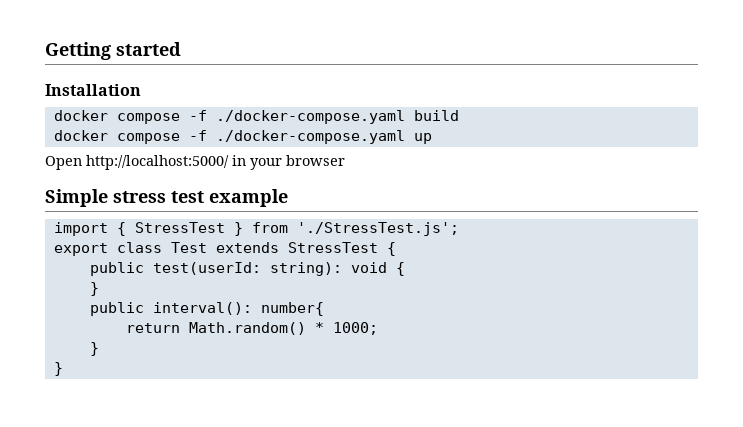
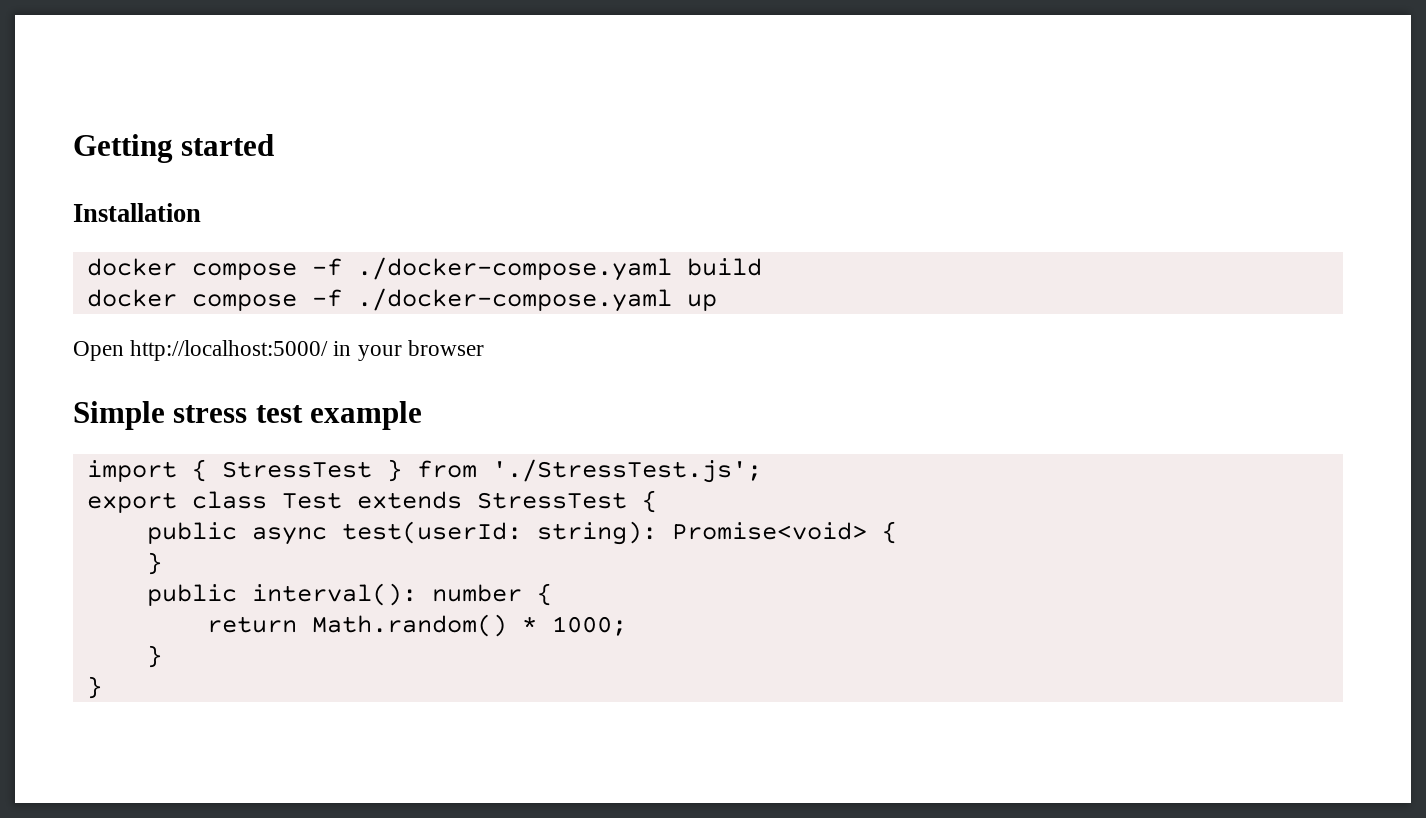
- public test(userId: string): void {
+ public async test(userId: string): Promise<void> {
- public interval(): number{
+ public interval(): number {

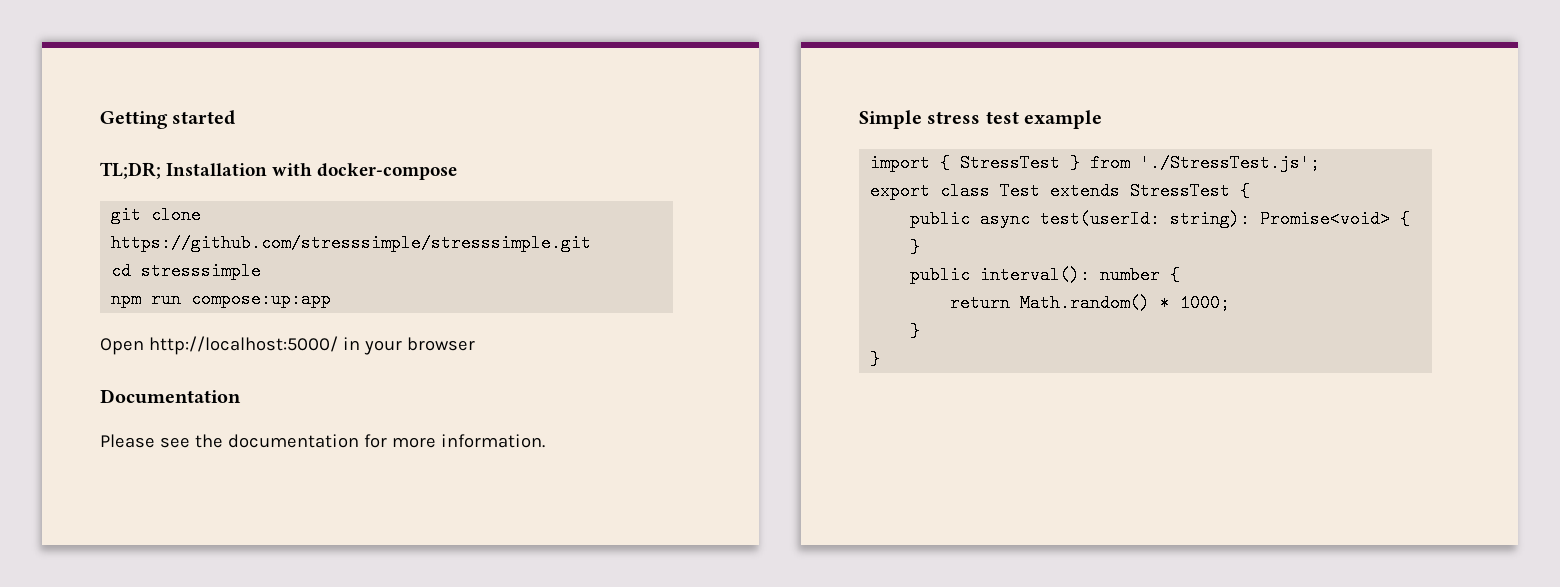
- Installation
- docker compose -f ./docker-compose.yaml build
- docker compose -f ./docker-compose.yaml up
+ TL;DR; Installation with docker-compose
+ git clone https://github.com/stresssimple/stresssimple.git
+ cd stresssimple
+ npm run compose:up:app
+ Documentation
+ Please see the documentation for more information.

